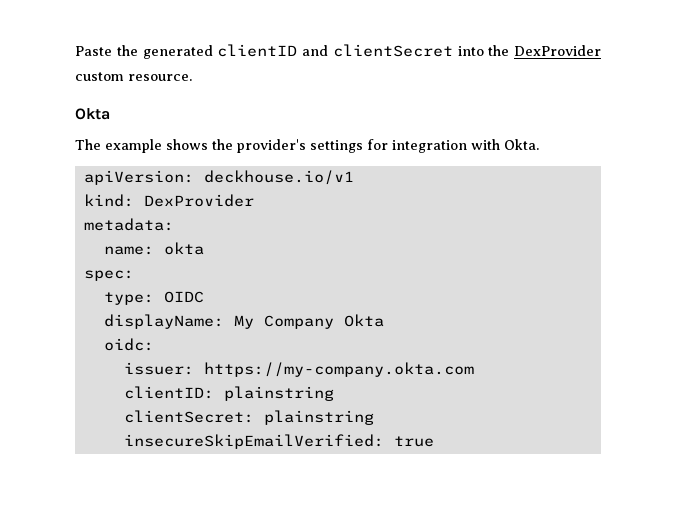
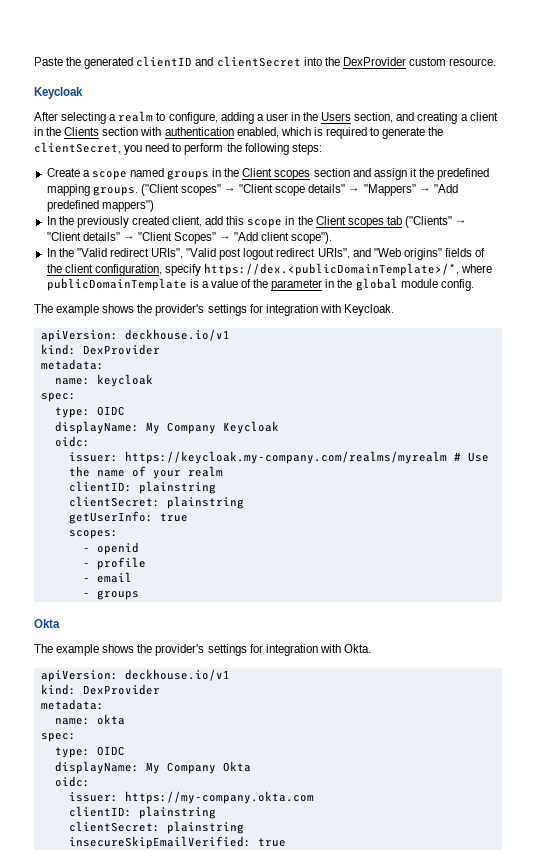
  Paste the generated clientID and clientSecret into the DexProvider custom resource.
+ Keycloak
+ After selecting a realm to configure, adding a user in the Users section, and creating a client in the Clients section with authentication enabled, which is required to generate the clientSecret, you need to perform the following steps:
+ Create a scope named groups in the Client scopes section and assign it the predefined mapping groups. ("Client scopes" → "Client scope details" → "Mappers" → "Add predefined mappers")
+ In the previously created client, add this scope in the Client scopes tab ("Clients" → "Client details" → "Client Scopes" → "Add client scope").
+ In the "Valid redirect URIs", "Valid post logout redirect URIs", and "Web origins" fields of the client configuration, specify https://dex.<publicDomainTemplate>/*, where publicDomainTemplate is a value of the parameter in the global module config.
+ The example shows the provider's settings for integration with Keycloak.
+ apiVersion: deckhouse.io/v1
+ kind: DexProvider
+ metadata:
+ name: keycloak
+ spec:
+ type: OIDC
+ displayName: My Company Keycloak
+ oidc:
+ issuer: https://keycloak.my-company.com/realms/myrealm # Use the name of your realm
+ clientID: plainstring
+ clientSecret: plainstring
+ getUserInfo: true
+ scopes:
+ - openid
+ - profile
+ - email
+ - groups

